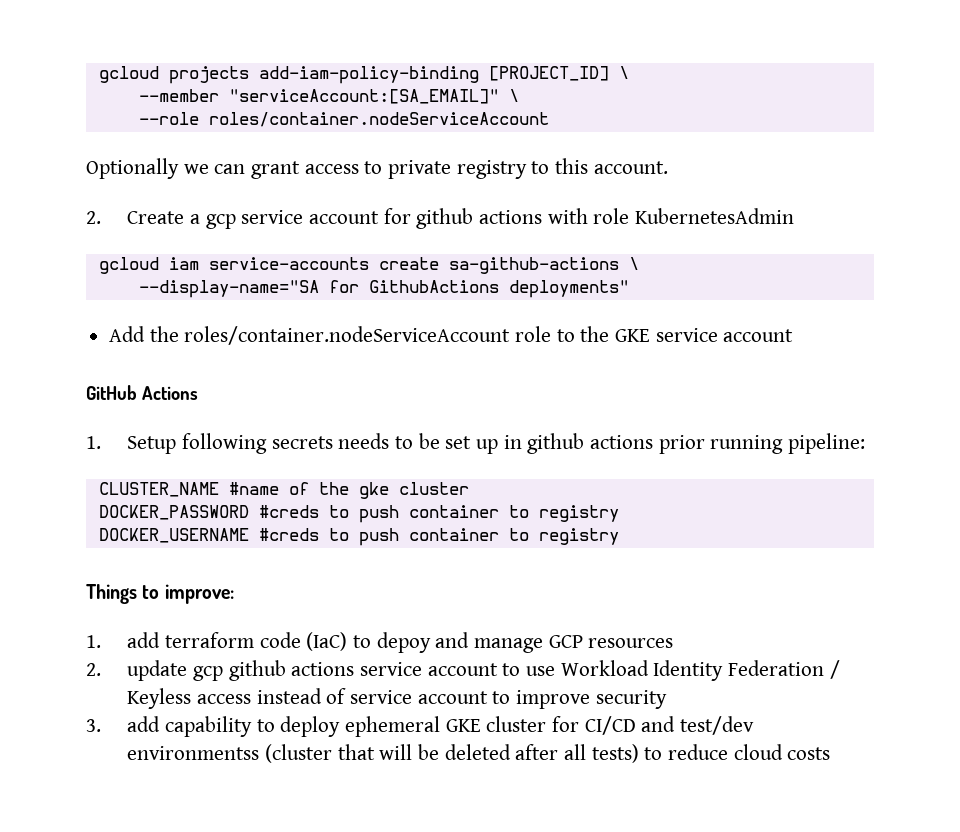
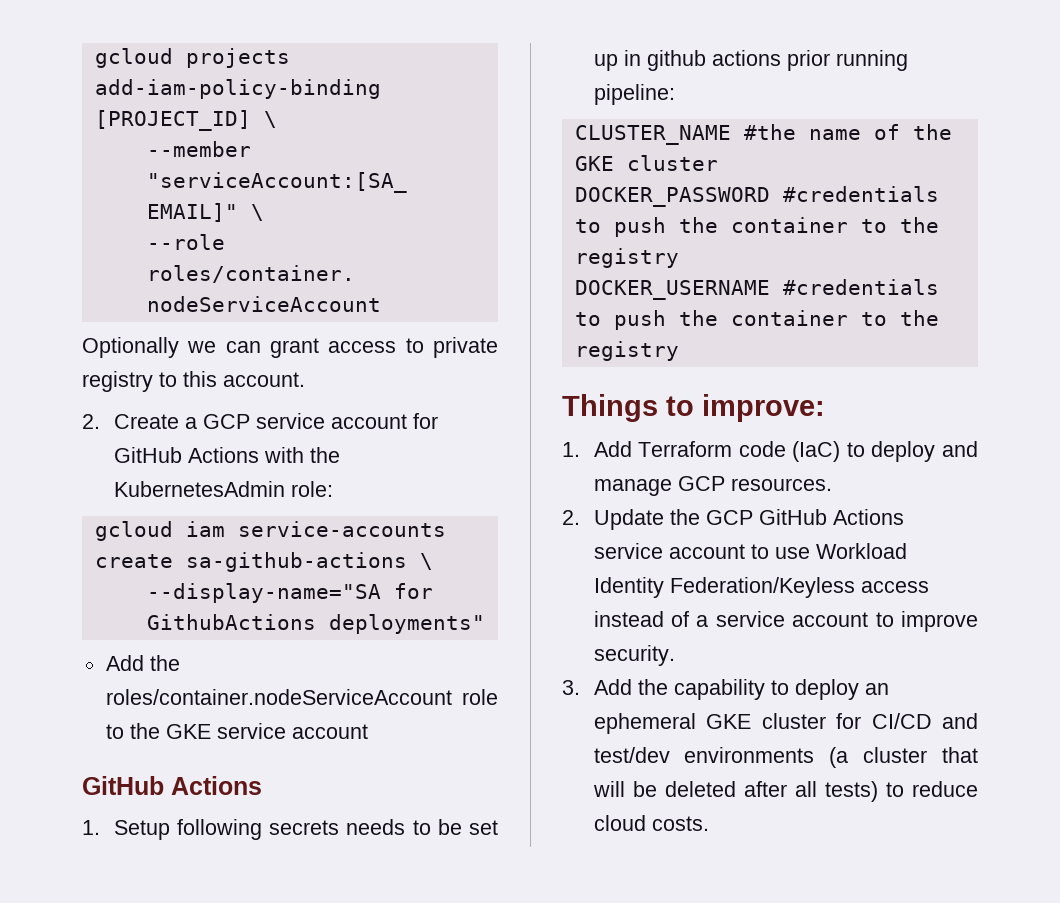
- 2. Create a gcp service account for github actions with role KubernetesAdmin
+ 2. Create a GCP service account for GitHub Actions with the KubernetesAdmin role:
- CLUSTER_NAME #name of the gke cluster
+ CLUSTER_NAME #the name of the GKE cluster
- DOCKER_PASSWORD #creds to push container to registry
+ DOCKER_PASSWORD #credentials to push the container to the registry
- DOCKER_USERNAME #creds to push container to registry
+ DOCKER_USERNAME #credentials to push the container to the registry
- 1. add terraform code (IaC) to depoy and manage GCP resources
- 2. update gcp github actions service account to use Workload Identity Federation / Keyless access instead of service account to improve security
+ 1. Add Terraform code (IaC) to deploy and manage GCP resources.
+ 2. Update the GCP GitHub Actions service account to use Workload Identity Federation/Keyless access instead of a service account to improve security.
- 3. add capability to deploy ephemeral GKE cluster for CI/CD and test/dev environmentss (cluster that will be deleted after all tests) to reduce cloud costs
+ 3. Add the capability to deploy an ephemeral GKE cluster for CI/CD and test/dev environments (a cluster that will be deleted after all tests) to reduce cloud costs.

